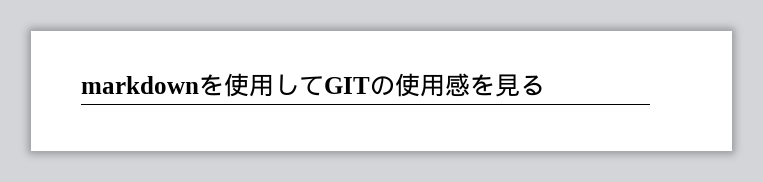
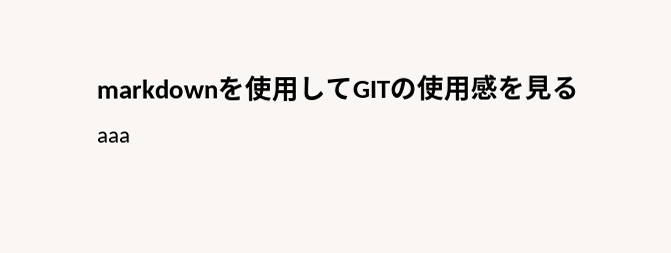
+ aaa

